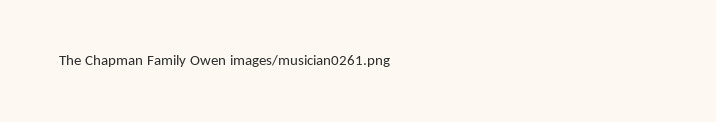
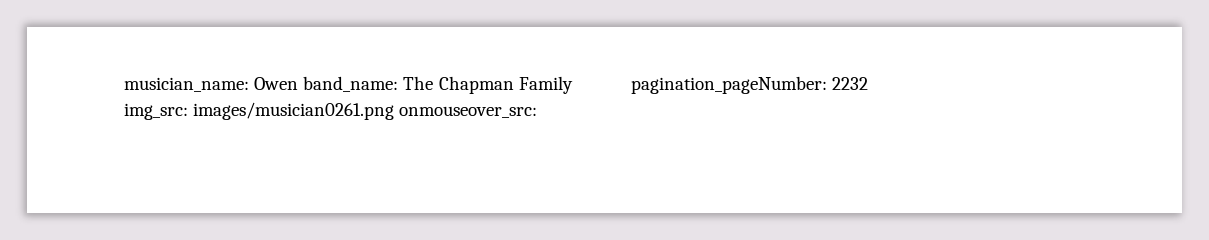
- The Chapman Family Owen images/musician0261.png
+ musician_name: Owen band_name: The Chapman Family img_src: images/musician0261.png onmouseover_src: pagination_pageNumber: 2232

